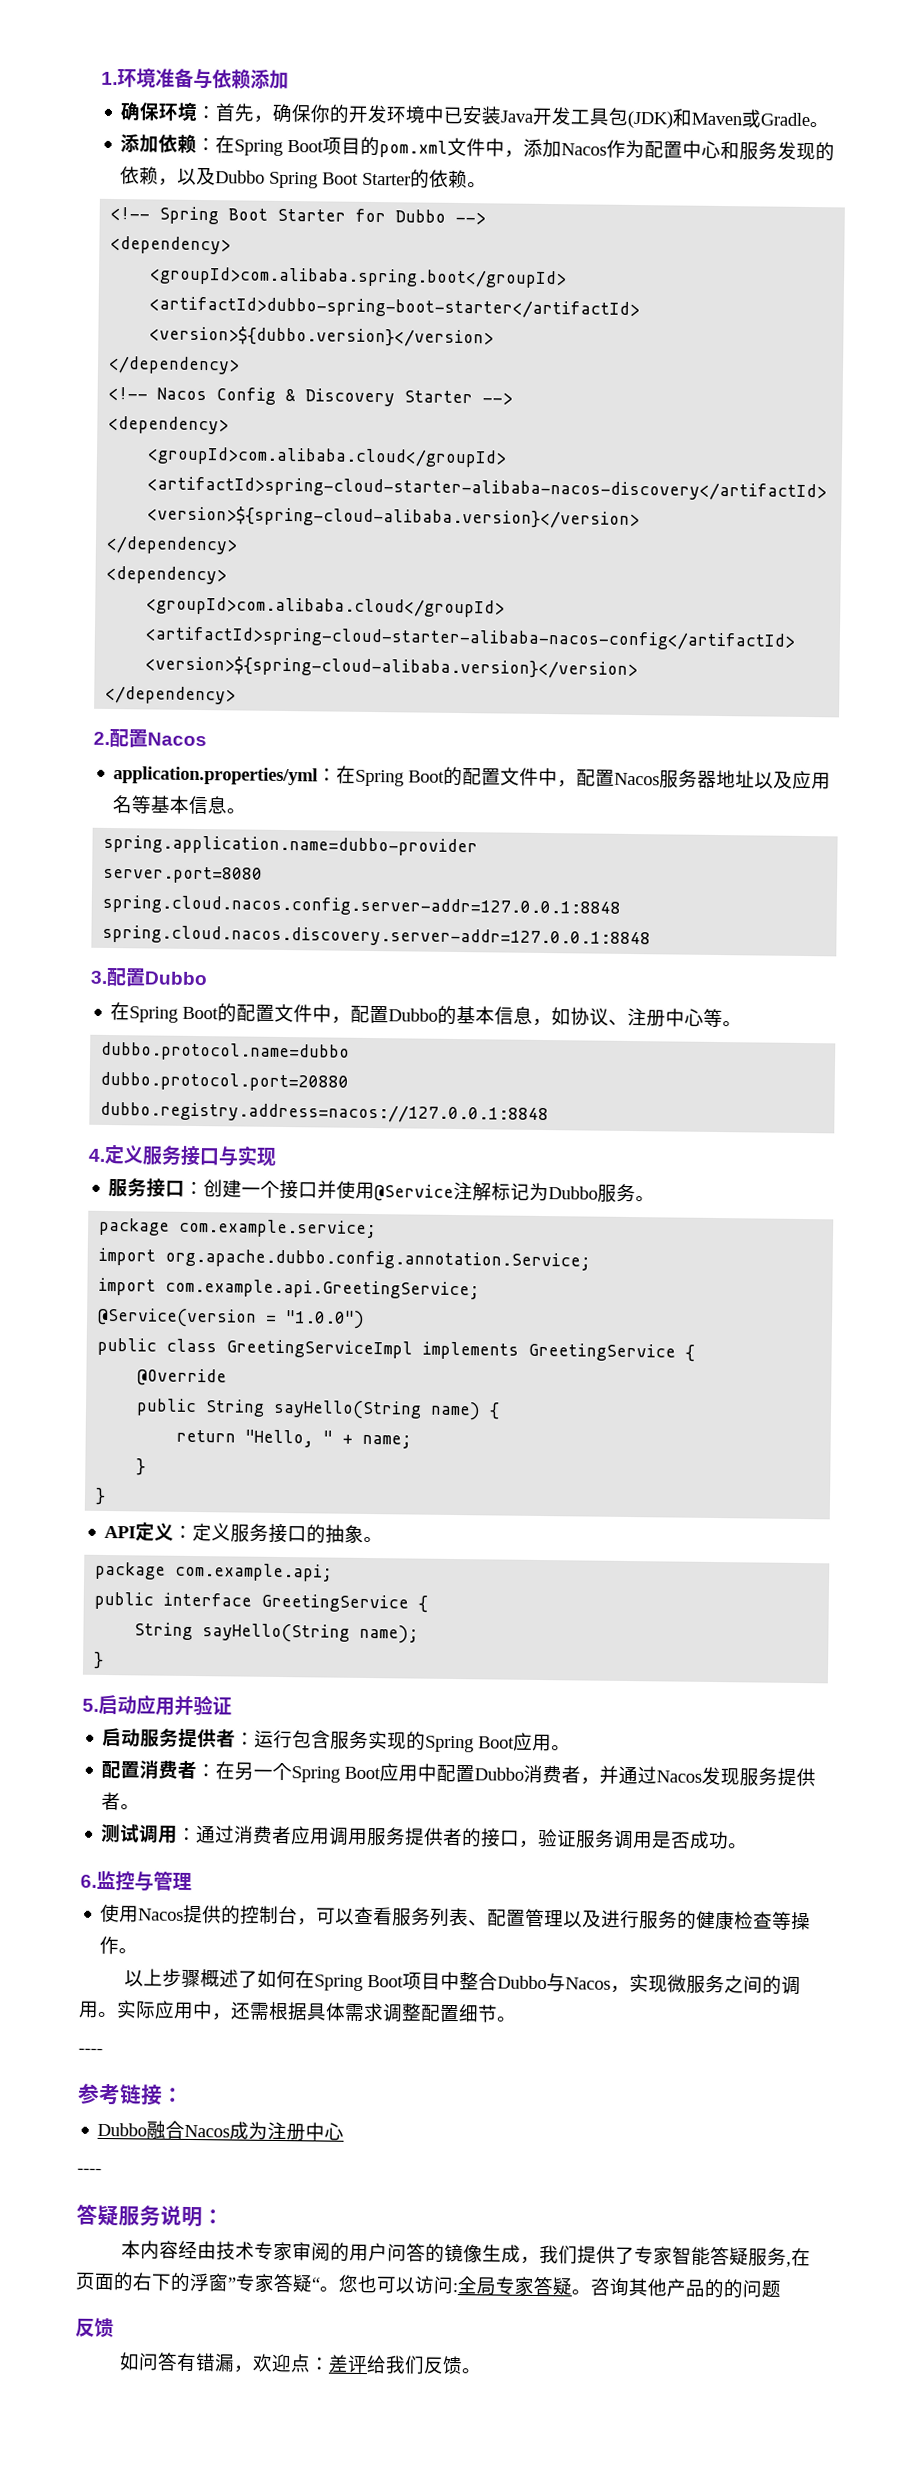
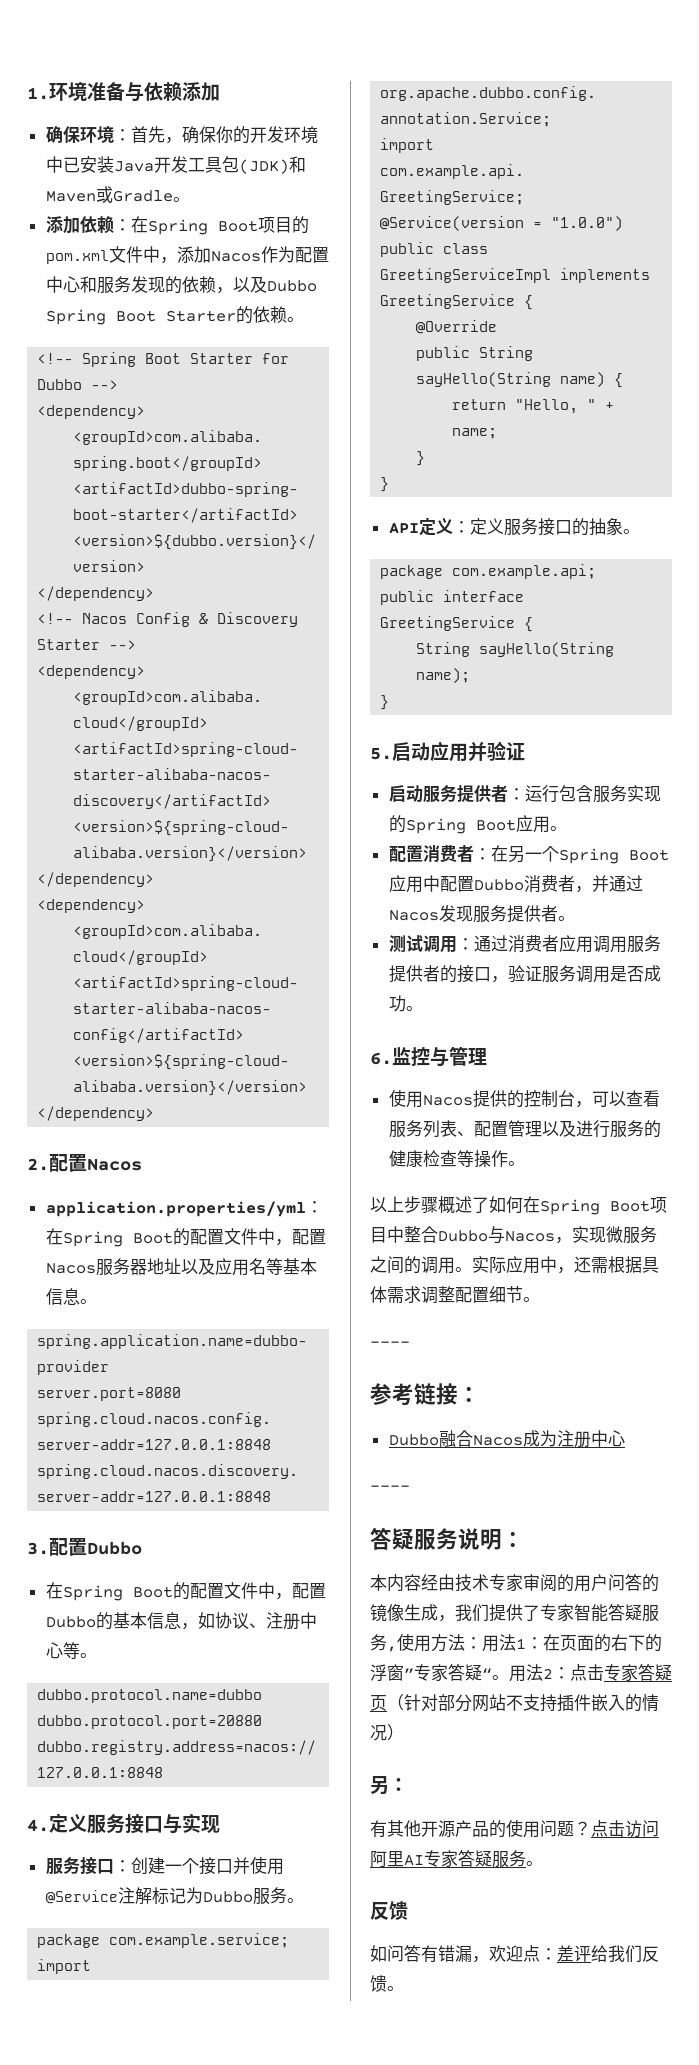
- 本内容经由技术专家审阅的用户问答的镜像生成，我们提供了专家智能答疑服务,在页面的右下的浮窗”专家答疑“。
+ 本内容经由技术专家审阅的用户问答的镜像生成，我们提供了专家智能答疑服务,使用方法：用法1：在页面的右下的浮窗”专家答疑“。
- 您也可以访问:全局专家答疑。咨询其他产品的的问题
+ 用法2：点击专家答疑页（针对部分网站不支持插件嵌入的情况）
+ 另：
+ 有其他开源产品的使用问题？点击访问阿里AI专家答疑服务。

